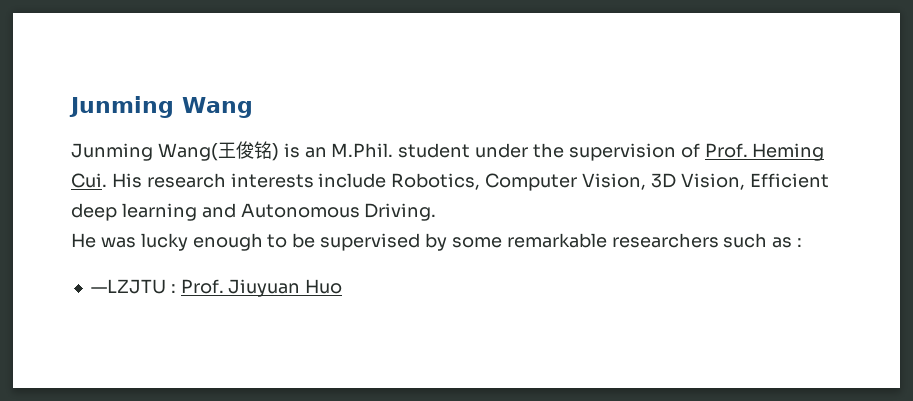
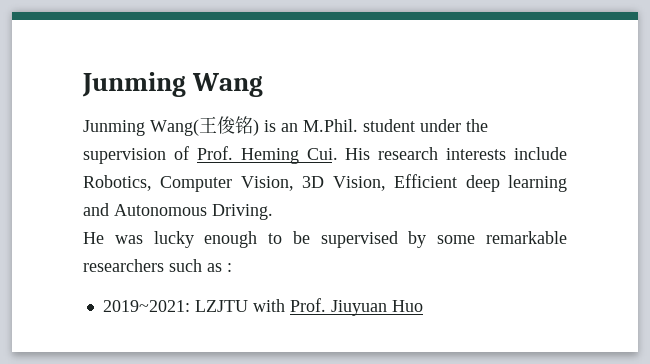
- —LZJTU : Prof. Jiuyuan Huo
+ 2019~2021: LZJTU with Prof. Jiuyuan Huo

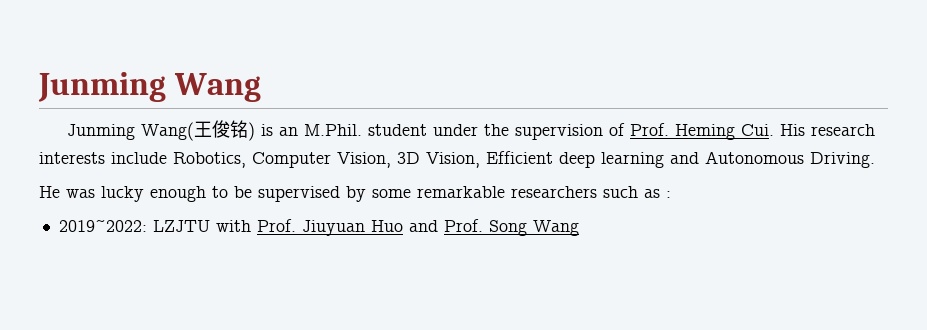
- 2019~2021: LZJTU with Prof. Jiuyuan Huo
+ 2019~2022: LZJTU with Prof. Jiuyuan Huo and Prof. Song Wang

